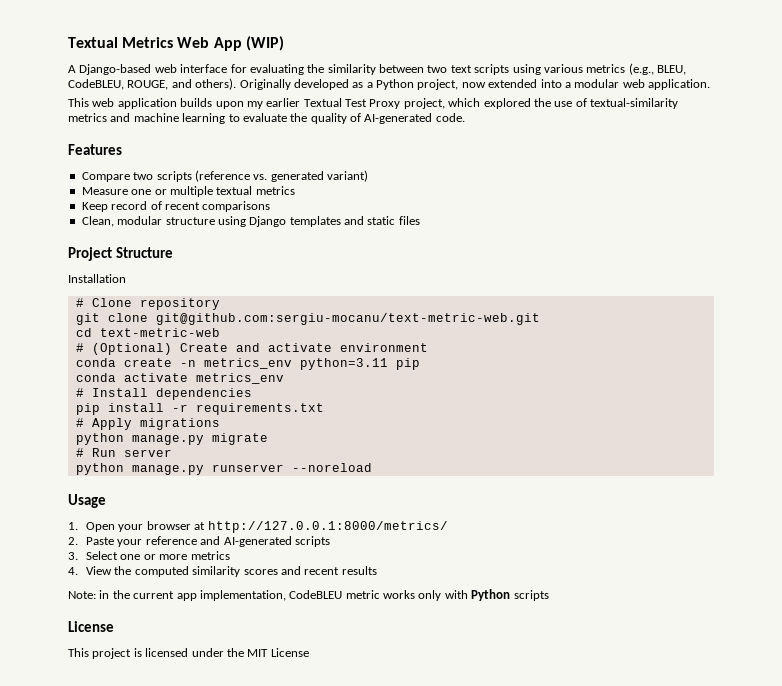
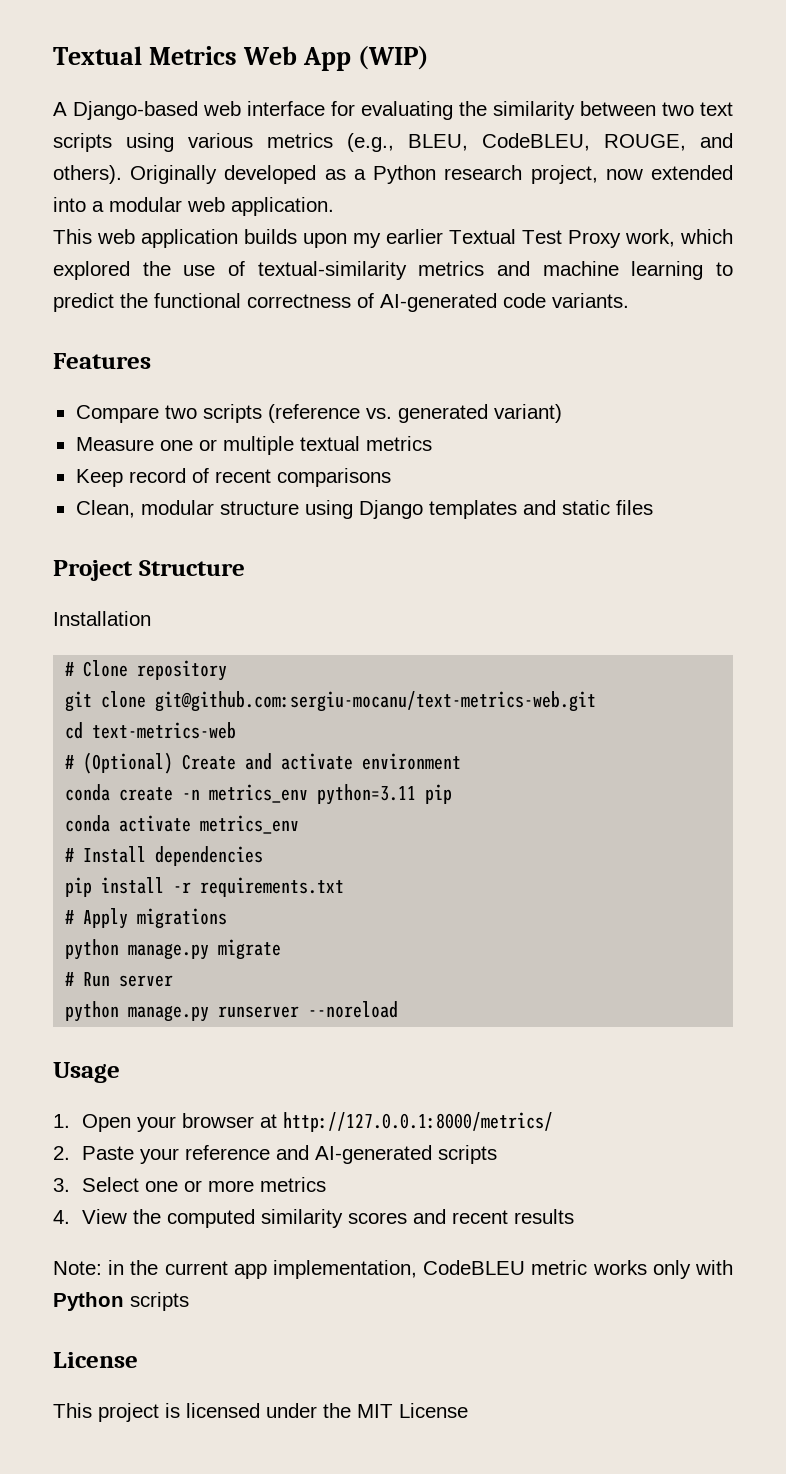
- Originally developed as a Python project, now extended into a modular web application.
+ Originally developed as a Python research project, now extended into a modular web application.
- This web application builds upon my earlier Textual Test Proxy project, which explored the use of textual-similarity metrics and machine learning to evaluate the quality of AI-generated code.
+ This web application builds upon my earlier Textual Test Proxy work, which explored the use of textual-similarity metrics and machine learning to predict the functional correctness of AI-generated code variants.
- git clone git@github.com:sergiu-mocanu/text-metric-web.git
+ git clone git@github.com:sergiu-mocanu/text-metrics-web.git
- cd text-metric-web
+ cd text-metrics-web

